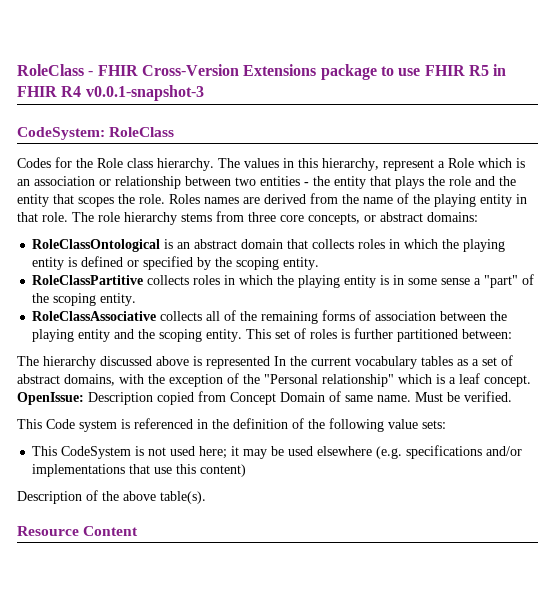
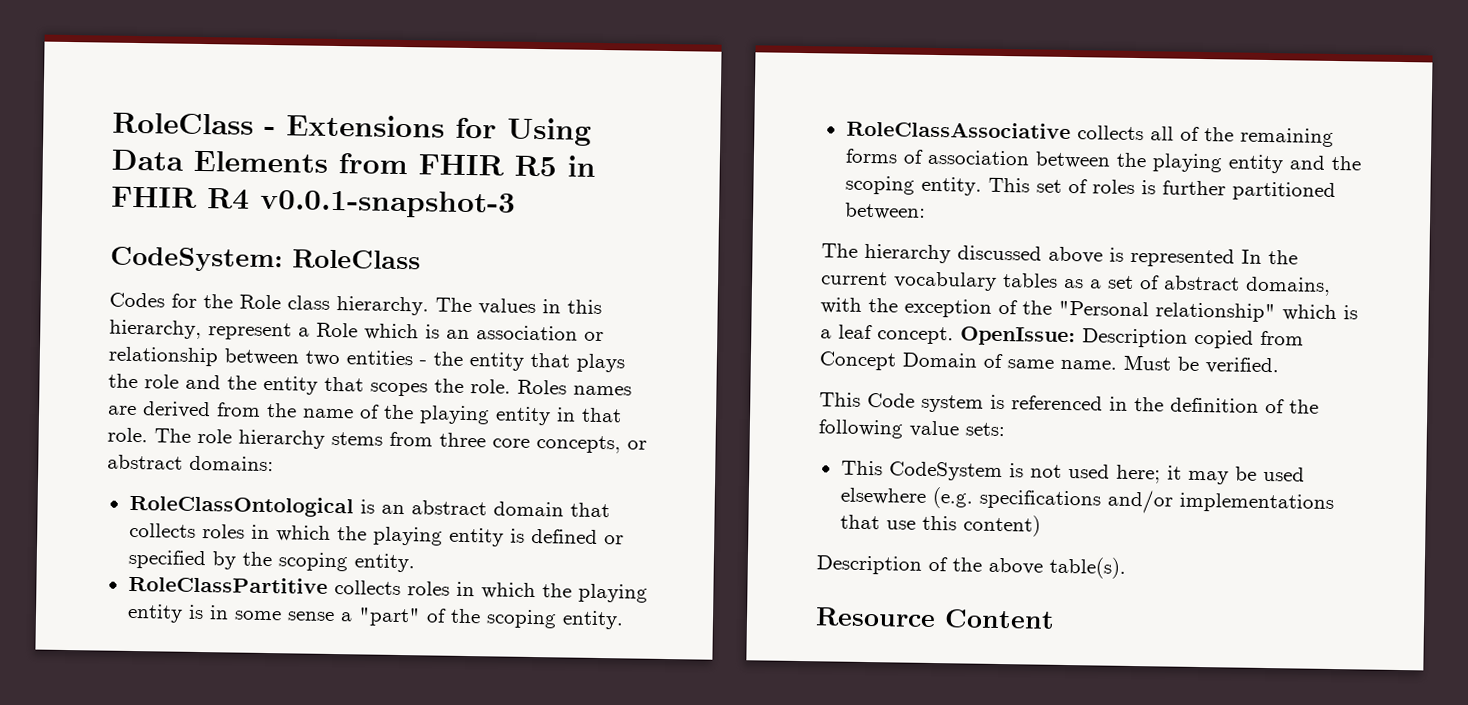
- RoleClass - FHIR Cross-Version Extensions package to use FHIR R5 in FHIR R4 v0.0.1-snapshot-3
+ RoleClass - Extensions for Using Data Elements from FHIR R5 in FHIR R4 v0.0.1-snapshot-3

